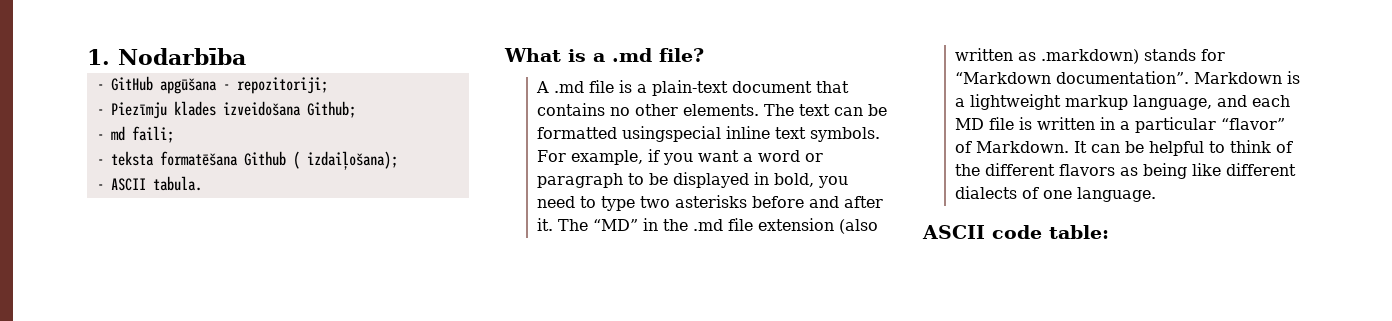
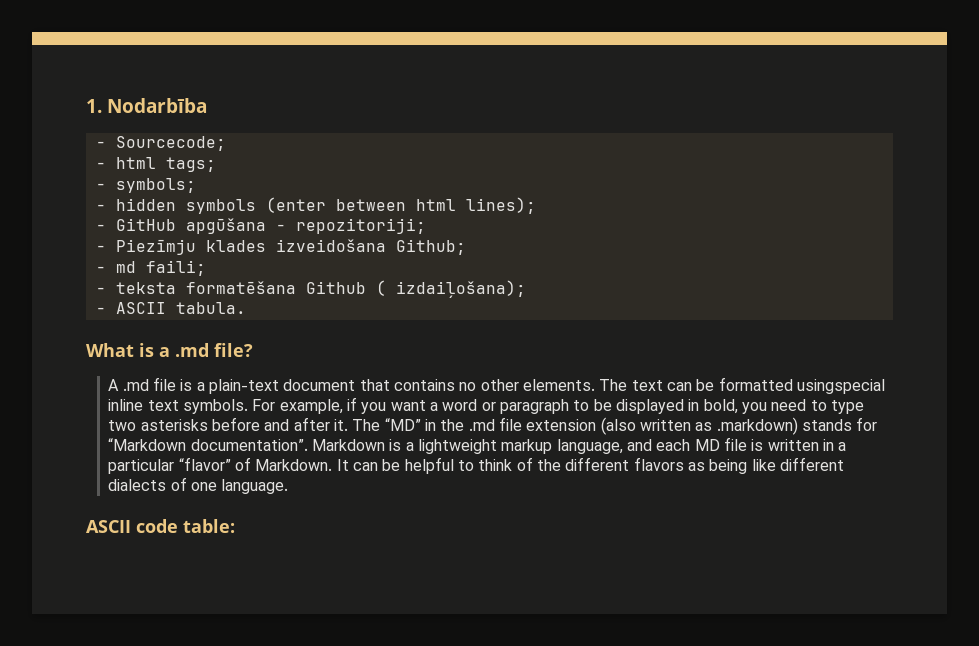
+ - Sourcecode;
+ - html tags;
+ - symbols;
+ - hidden symbols (enter between html lines);

